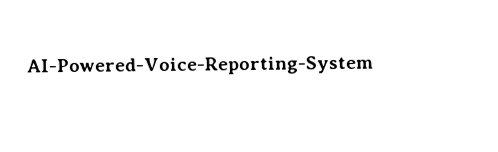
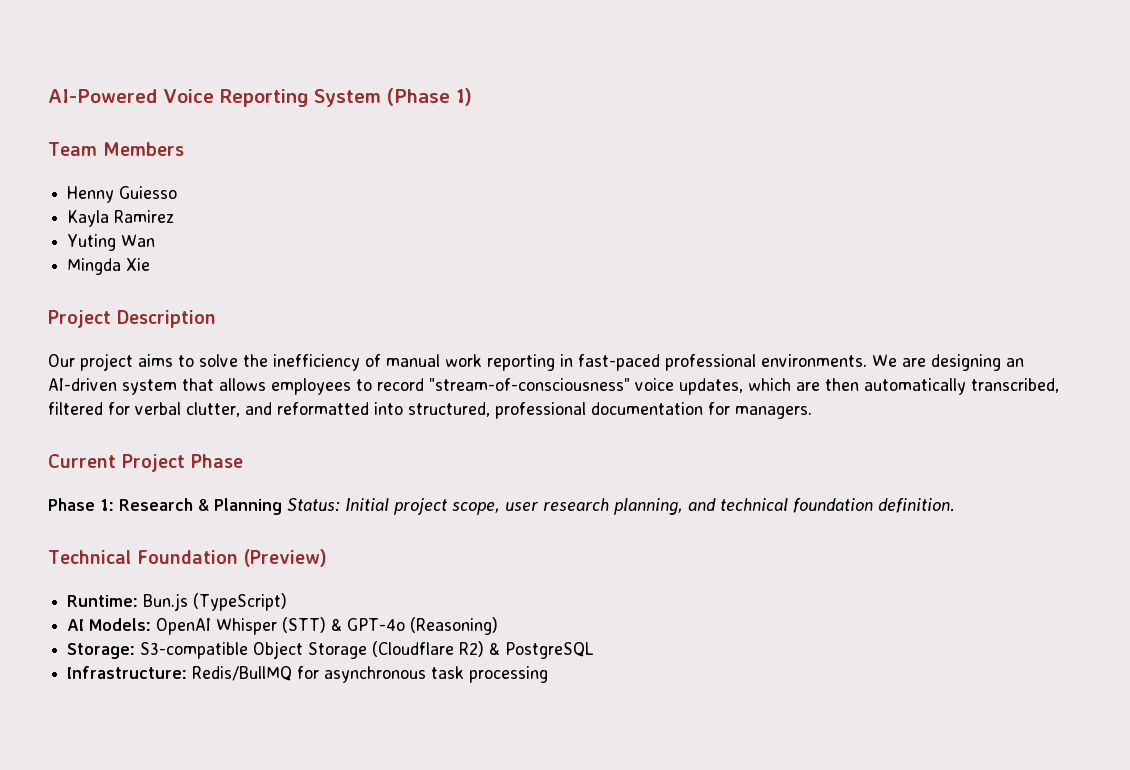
- AI-Powered-Voice-Reporting-System
+ AI-Powered Voice Reporting System (Phase 1)
+ Team Members
+ Henny Guiesso
+ Kayla Ramirez
+ Yuting Wan
+ Mingda Xie
+ Project Description
+ Our project aims to solve the inefficiency of manual work reporting in fast-paced professional environments. We are designing an AI-driven system that allows employees to record "stream-of-consciousness" voice updates, which are then automatically transcribed, filtered for verbal clutter, and reformatted into structured, professional documentation for managers.
+ Current Project Phase
+ Phase 1: Research & Planning Status: Initial project scope, user research planning, and technical foundation definition.
+ Technical Foundation (Preview)
+ Runtime: Bun.js (TypeScript)
+ AI Models: OpenAI Whisper (STT) & GPT-4o (Reasoning)
+ Storage: S3-compatible Object Storage (Cloudflare R2) & PostgreSQL
+ Infrastructure: Redis/BullMQ for asynchronous task processing

